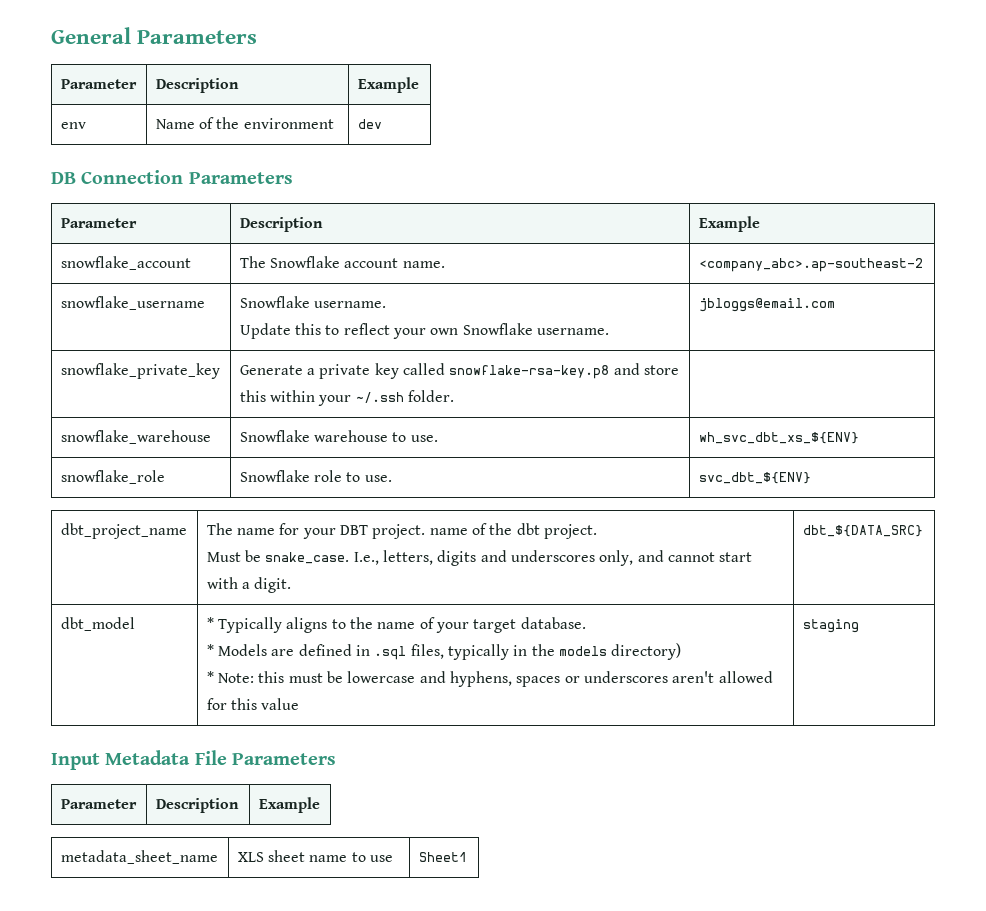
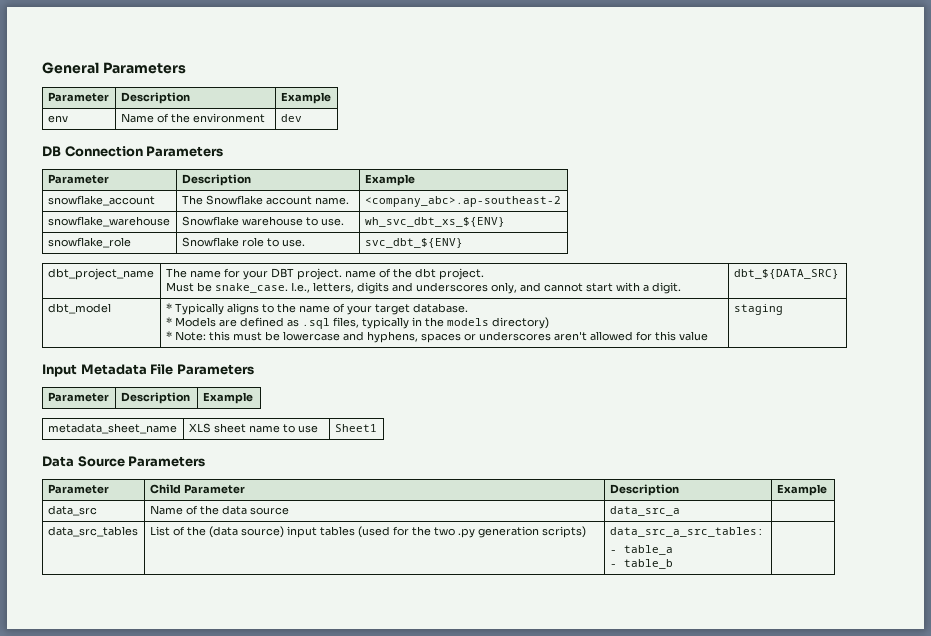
- snowflake_username | Snowflake username.
- Update this to reflect your own Snowflake username. | jbloggs@email.com
- snowflake_private_key | Generate a private key called snowflake-rsa-key.p8 and store this within your ~/.ssh folder. |
  dbt_model | * Typically aligns to the name of your target database.
- * Models are defined in .sql files, typically in the models directory)
+ * Models are defined as .sql files, typically in the models directory)
+ Data Source Parameters
+ Parameter | Child Parameter | Description | Example
+ data_src | Name of the data source | data_src_a |
+ data_src_tables | List of the (data source) input tables (used for the two .py generation scripts) | data_src_a_src_tables:
+ - table_a
+ - table_b |

